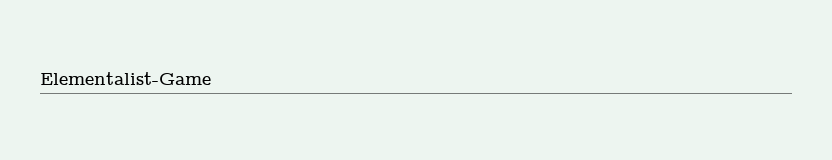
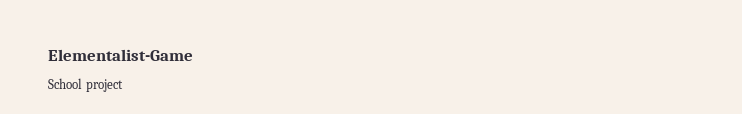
+ School project

